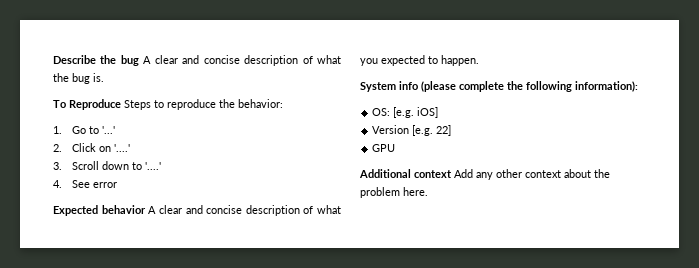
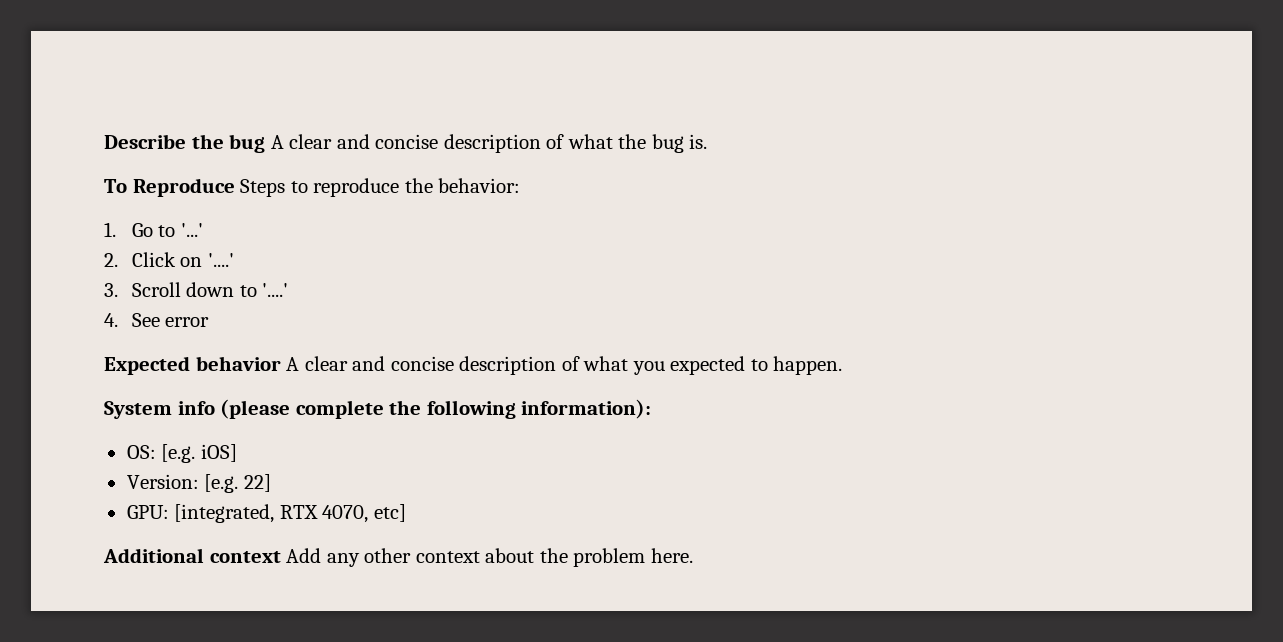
- Version [e.g. 22]
+ Version: [e.g. 22]
- GPU
+ GPU: [integrated, RTX 4070, etc]

